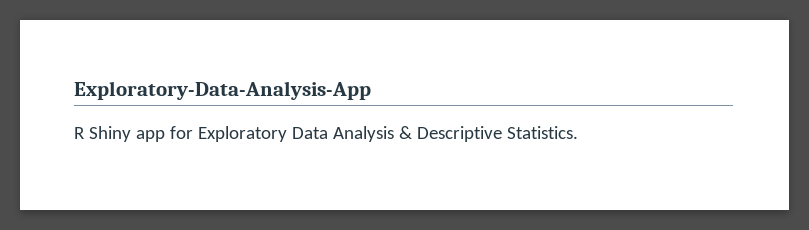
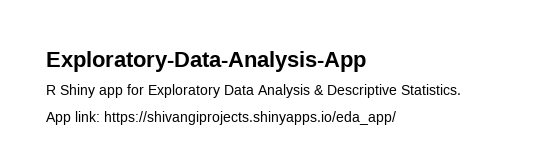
+ App link: https://shivangiprojects.shinyapps.io/eda_app/

